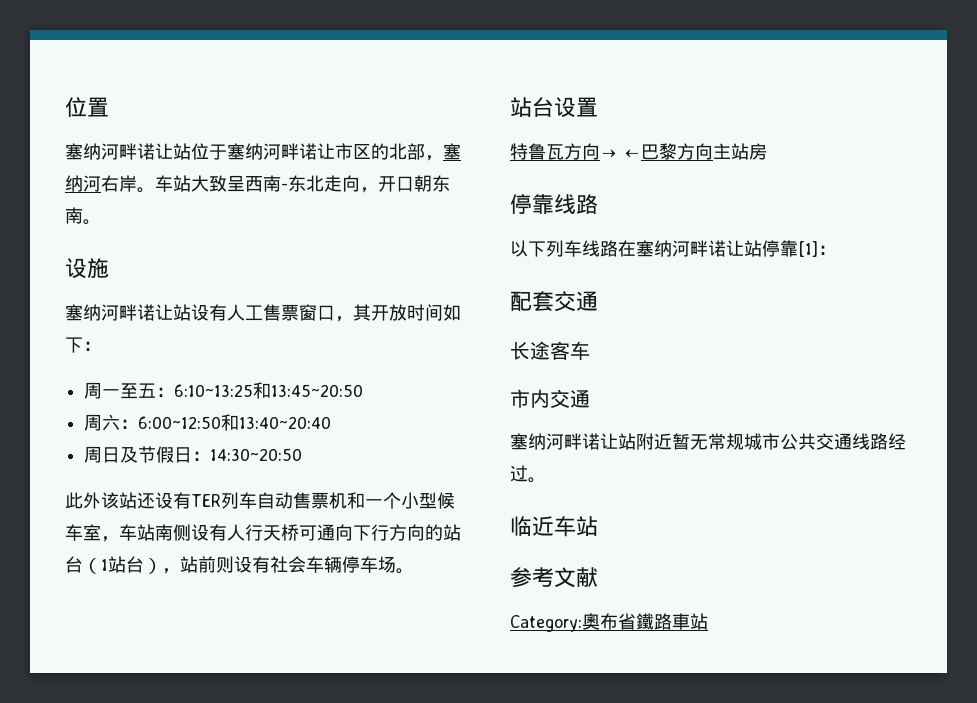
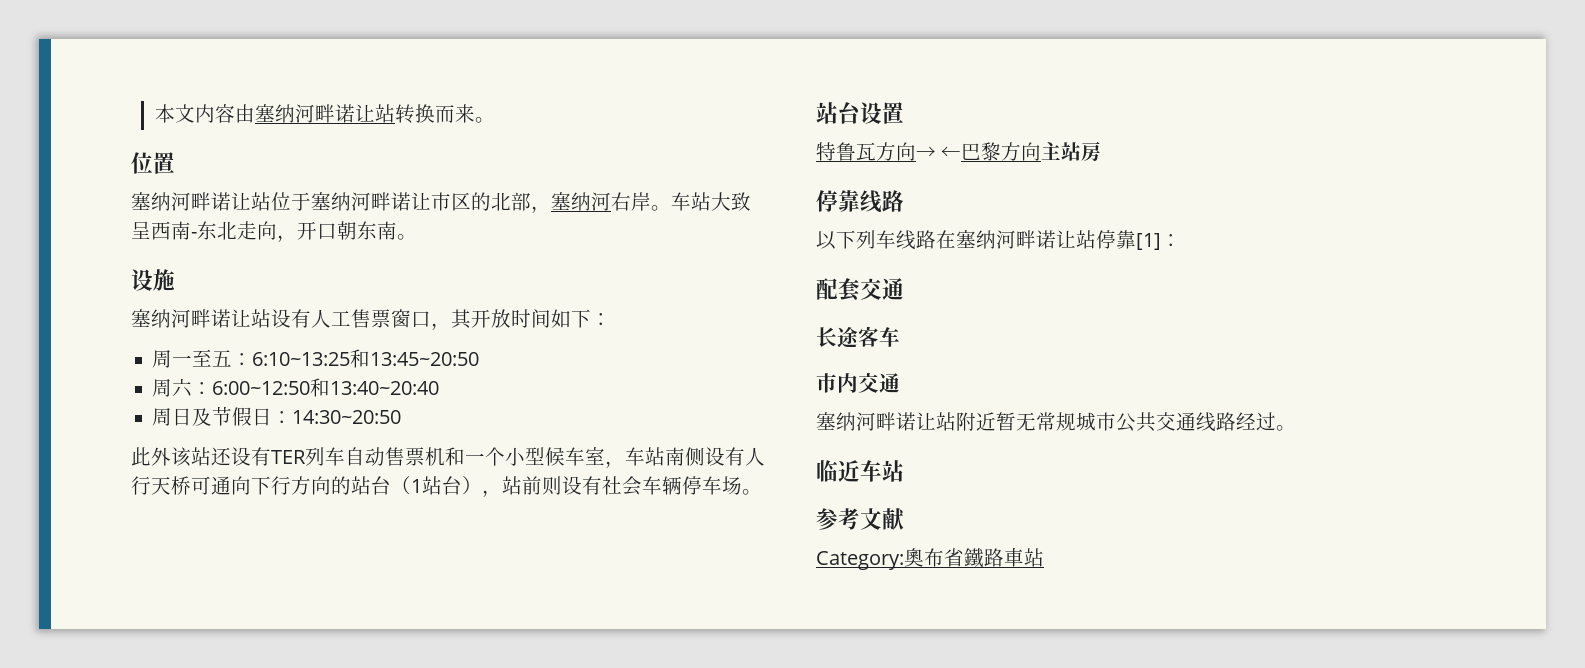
+ 本文内容由塞纳河畔诺让站转换而来。

